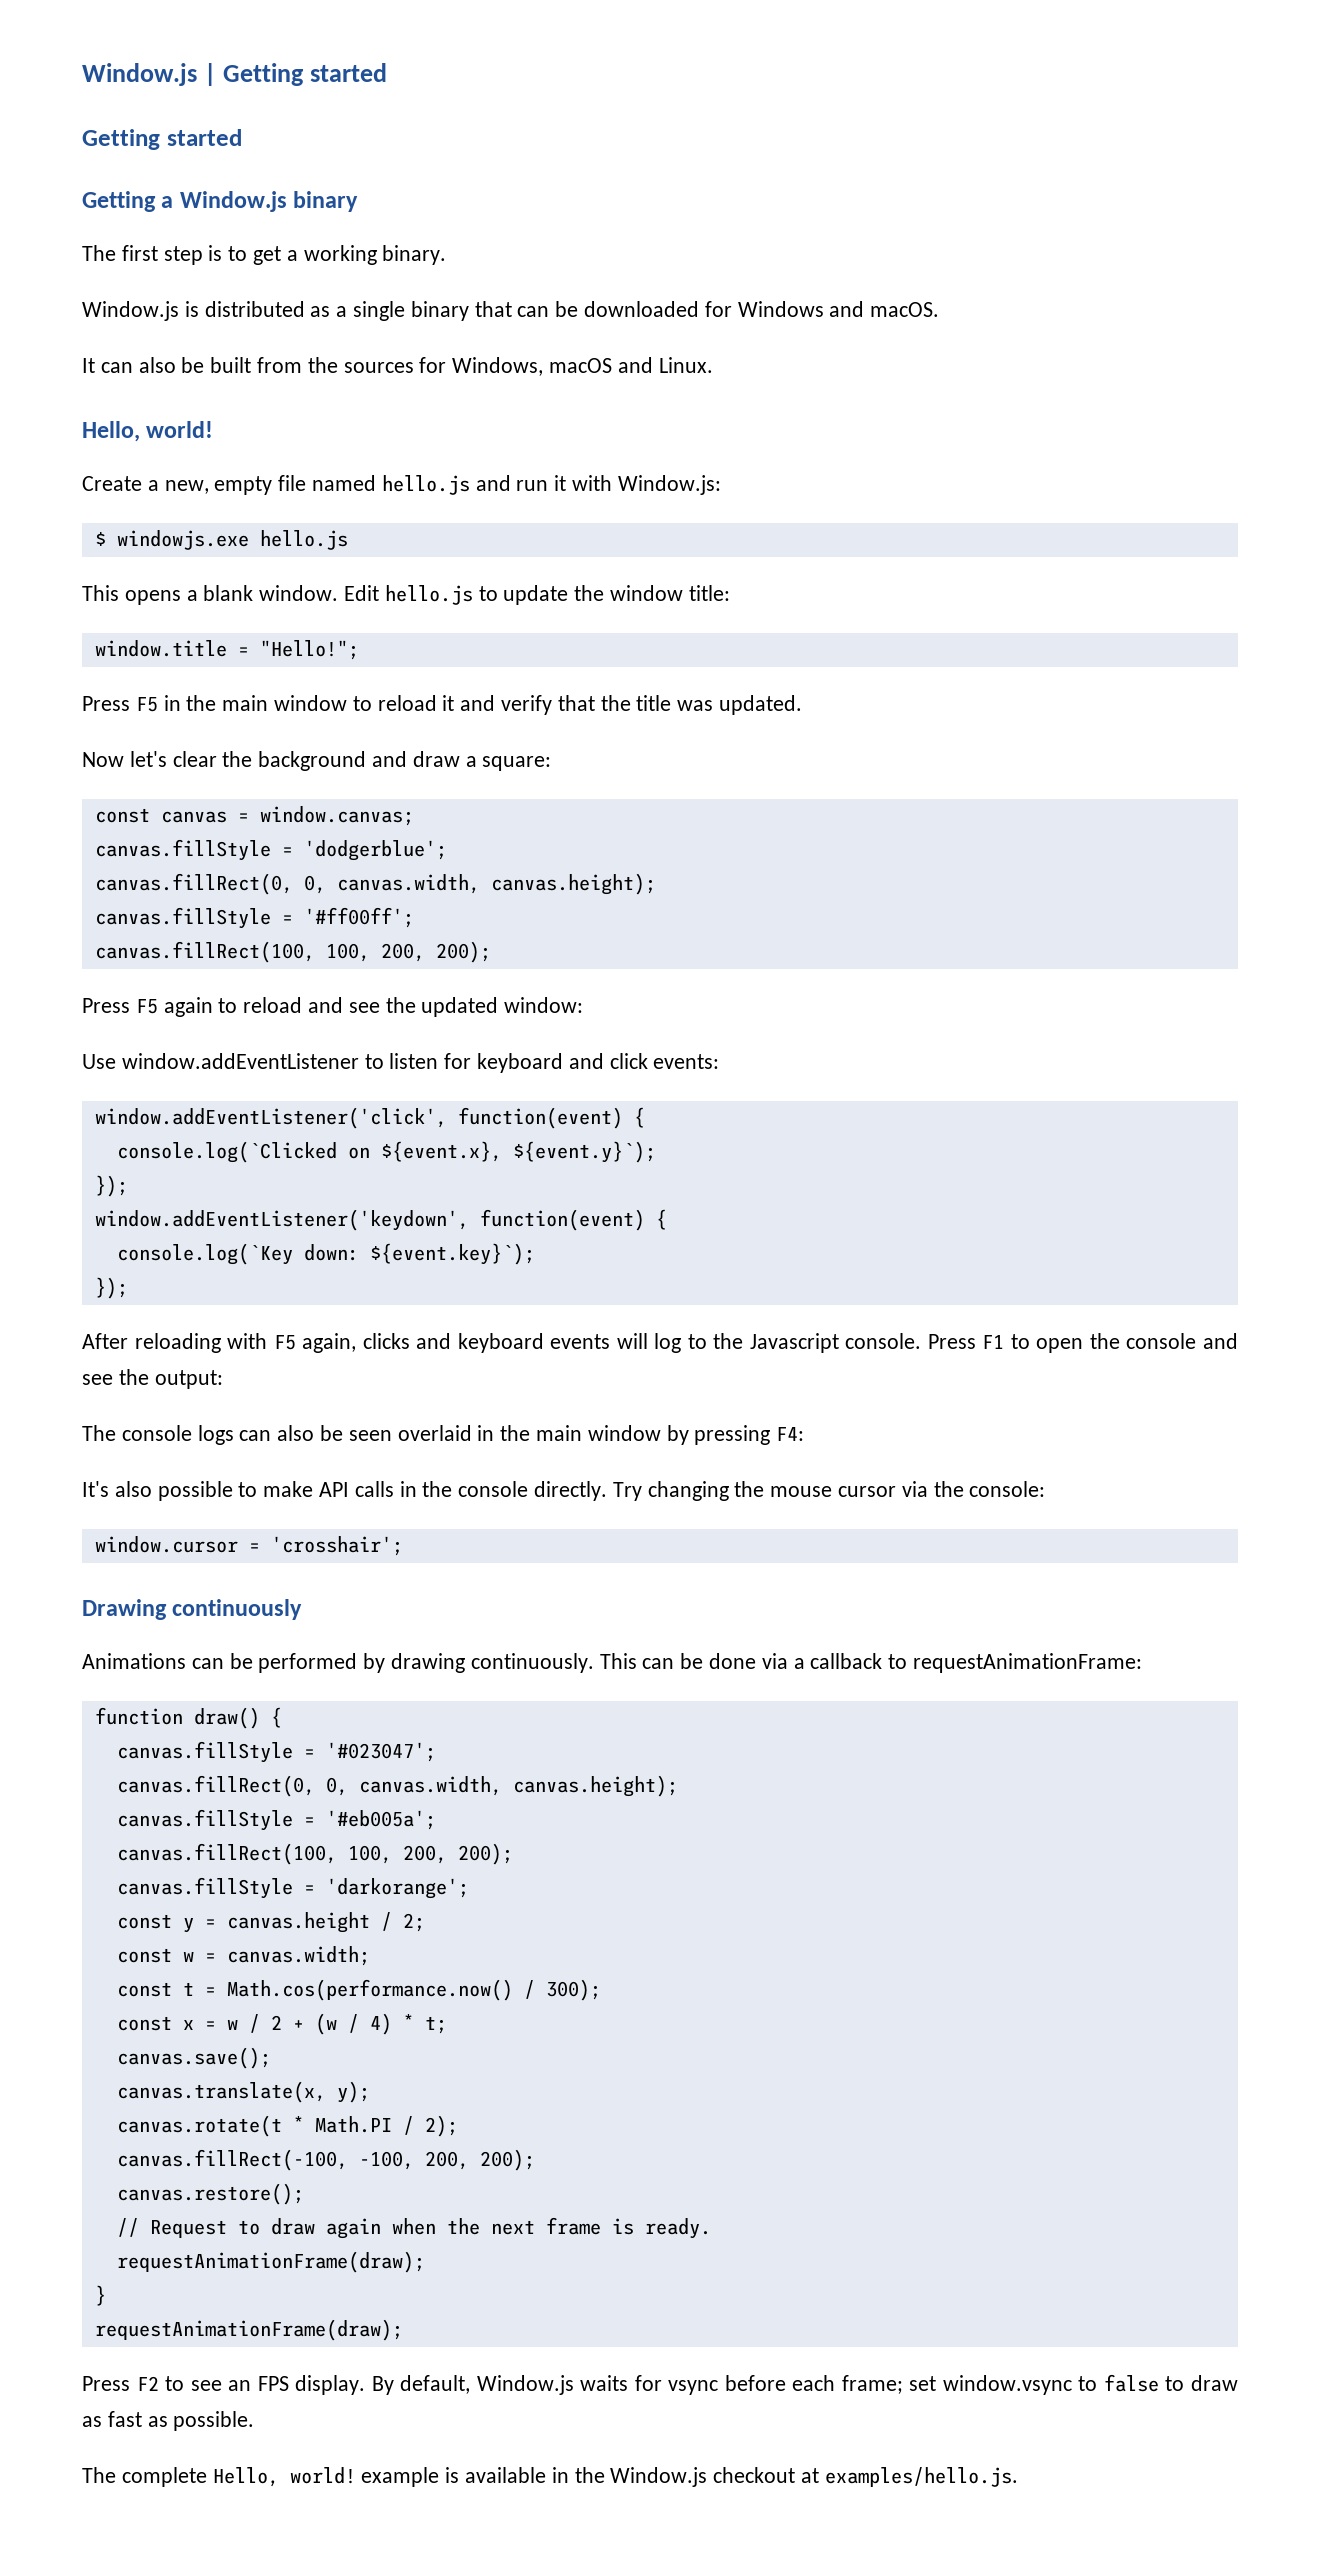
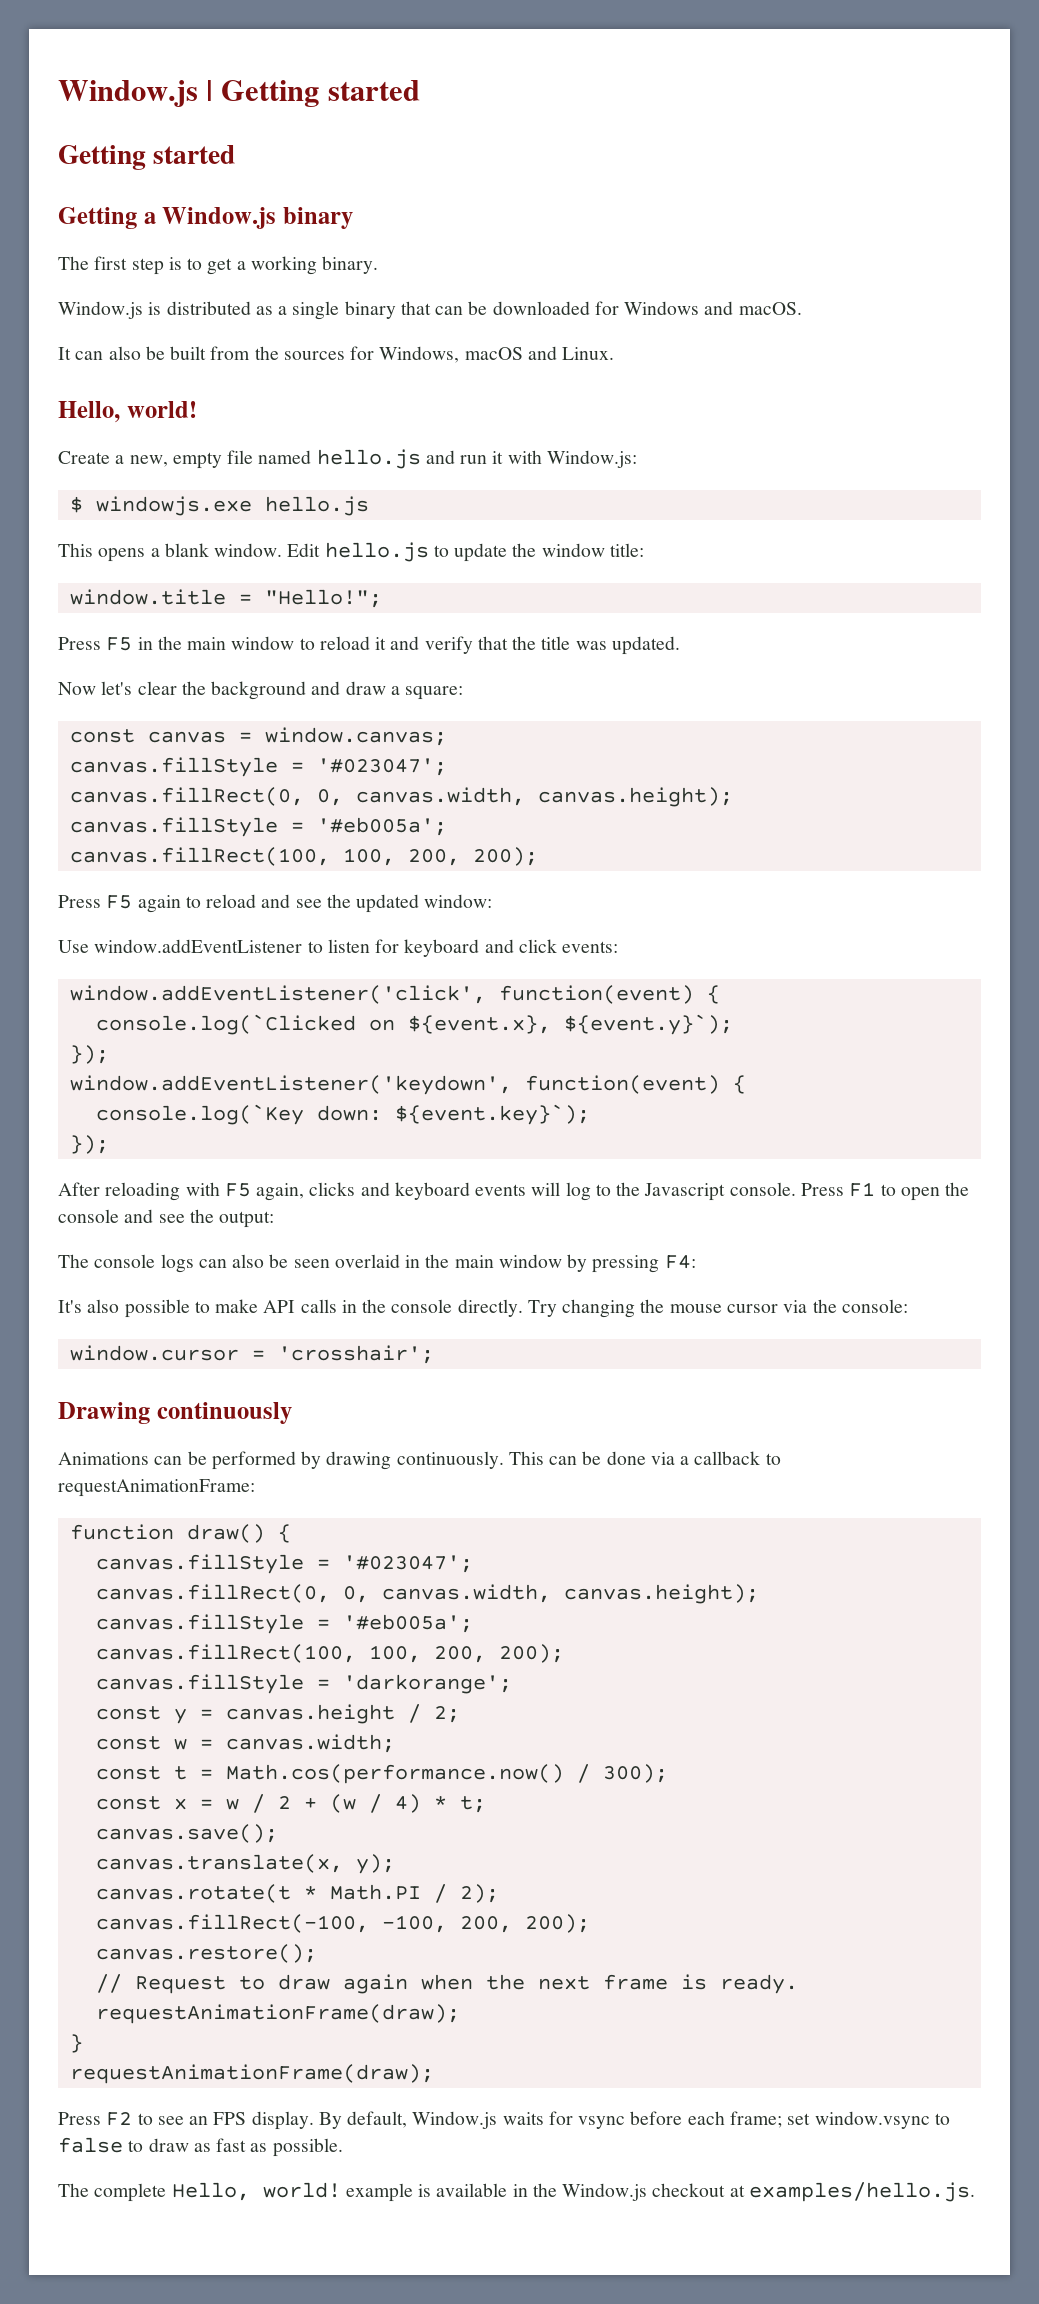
  const canvas = window.canvas;
- canvas.fillStyle = 'dodgerblue';
+ canvas.fillStyle = '#023047';
  canvas.fillRect(0, 0, canvas.width, canvas.height);
- canvas.fillStyle = '#ff00ff';
+ canvas.fillStyle = '#eb005a';

